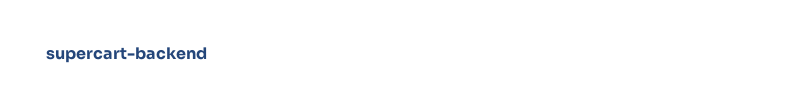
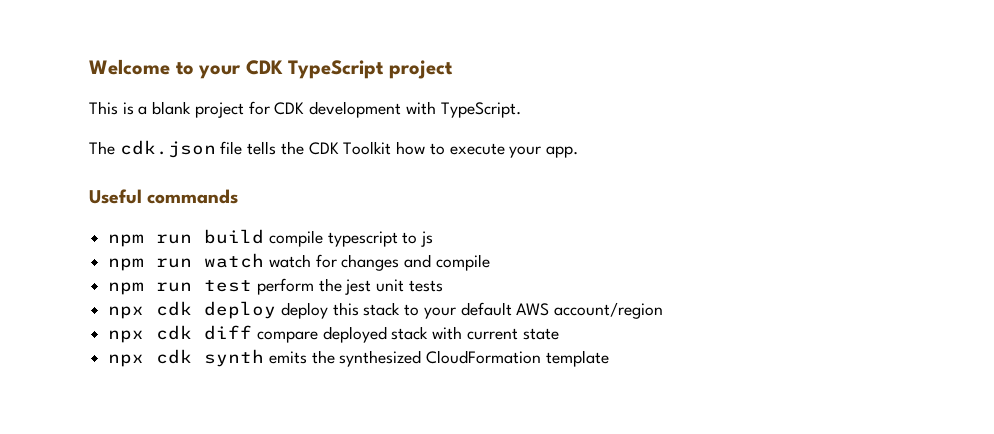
- supercart-backend
+ Welcome to your CDK TypeScript project
+ This is a blank project for CDK development with TypeScript.
+ The cdk.json file tells the CDK Toolkit how to execute your app.
+ Useful commands
+ npm run build compile typescript to js
+ npm run watch watch for changes and compile
+ npm run test perform the jest unit tests
+ npx cdk deploy deploy this stack to your default AWS account/region
+ npx cdk diff compare deployed stack with current state
+ npx cdk synth emits the synthesized CloudFormation template

